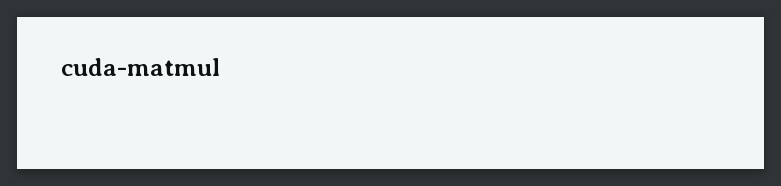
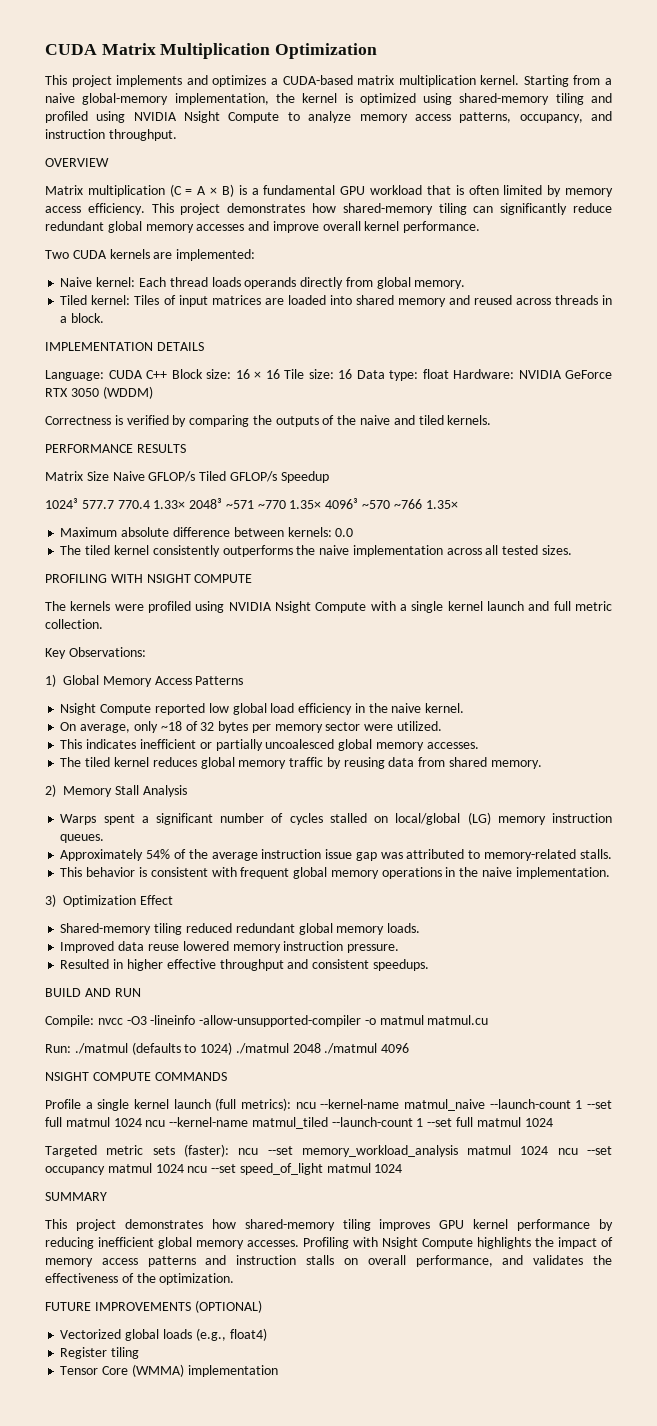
- cuda-matmul
+ CUDA Matrix Multiplication Optimization
+ This project implements and optimizes a CUDA-based matrix multiplication kernel. Starting from a naive global-memory implementation, the kernel is optimized using shared-memory tiling and profiled using NVIDIA Nsight Compute to analyze memory access patterns, occupancy, and instruction throughput.
+ OVERVIEW
+ Matrix multiplication (C = A × B) is a fundamental GPU workload that is often limited by memory access efficiency. This project demonstrates how shared-memory tiling can significantly reduce redundant global memory accesses and improve overall kernel performance.
+ Two CUDA kernels are implemented:
+ Naive kernel: Each thread loads operands directly from global memory.
+ Tiled kernel: Tiles of input matrices are loaded into shared memory and reused across threads in a block.
+ IMPLEMENTATION DETAILS
+ Language: CUDA C++ Block size: 16 × 16 Tile size: 16 Data type: float Hardware: NVIDIA GeForce RTX 3050 (WDDM)
+ Correctness is verified by comparing the outputs of the naive and tiled kernels.
+ PERFORMANCE RESULTS
+ Matrix Size Naive GFLOP/s Tiled GFLOP/s Speedup
+ 1024³ 577.7 770.4 1.33× 2048³ ~571 ~770 1.35× 4096³ ~570 ~766 1.35×
+ Maximum absolute difference between kernels: 0.0
+ The tiled kernel consistently outperforms the naive implementation across all tested sizes.
+ PROFILING WITH NSIGHT COMPUTE
+ The kernels were profiled using NVIDIA Nsight Compute with a single kernel launch and full metric collection.
+ Key Observations:
+ 1) Global Memory Access Patterns
+ Nsight Compute reported low global load efficiency in the naive kernel.
+ On average, only ~18 of 32 bytes per memory sector were utilized.
+ This indicates inefficient or partially uncoalesced global memory accesses.
+ The tiled kernel reduces global memory traffic by reusing data from shared memory.
+ 2) Memory Stall Analysis
+ Warps spent a significant number of cycles stalled on local/global (LG) memory instruction queues.
+ Approximately 54% of the average instruction issue gap was attributed to memory-related stalls.
+ This behavior is consistent with frequent global memory operations in the naive implementation.
+ 3) Optimization Effect
+ Shared-memory tiling reduced redundant global memory loads.
+ Improved data reuse lowered memory instruction pressure.
+ Resulted in higher effective throughput and consistent speedups.
+ BUILD AND RUN
+ Compile: nvcc -O3 -lineinfo -allow-unsupported-compiler -o matmul matmul.cu
+ Run: ./matmul (defaults to 1024) ./matmul 2048 ./matmul 4096
+ NSIGHT COMPUTE COMMANDS
+ Profile a single kernel launch (full metrics): ncu --kernel-name matmul_naive --launch-count 1 --set full matmul 1024 ncu --kernel-name matmul_tiled --launch-count 1 --set full matmul 1024
+ Targeted metric sets (faster): ncu --set memory_workload_analysis matmul 1024 ncu --set occupancy matmul 1024 ncu --set speed_of_light matmul 1024
+ SUMMARY
+ This project demonstrates how shared-memory tiling improves GPU kernel performance by reducing inefficient global memory accesses. Profiling with Nsight Compute highlights the impact of memory access patterns and instruction stalls on overall performance, and validates the effectiveness of the optimization.
+ FUTURE IMPROVEMENTS (OPTIONAL)
+ Vectorized global loads (e.g., float4)
+ Register tiling
+ Tensor Core (WMMA) implementation

